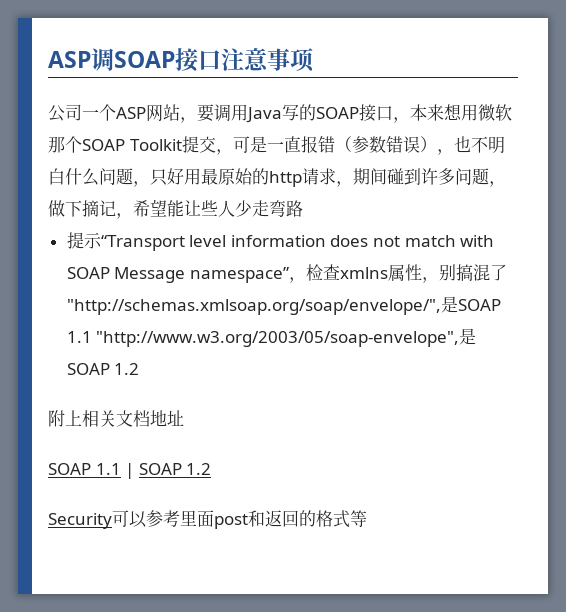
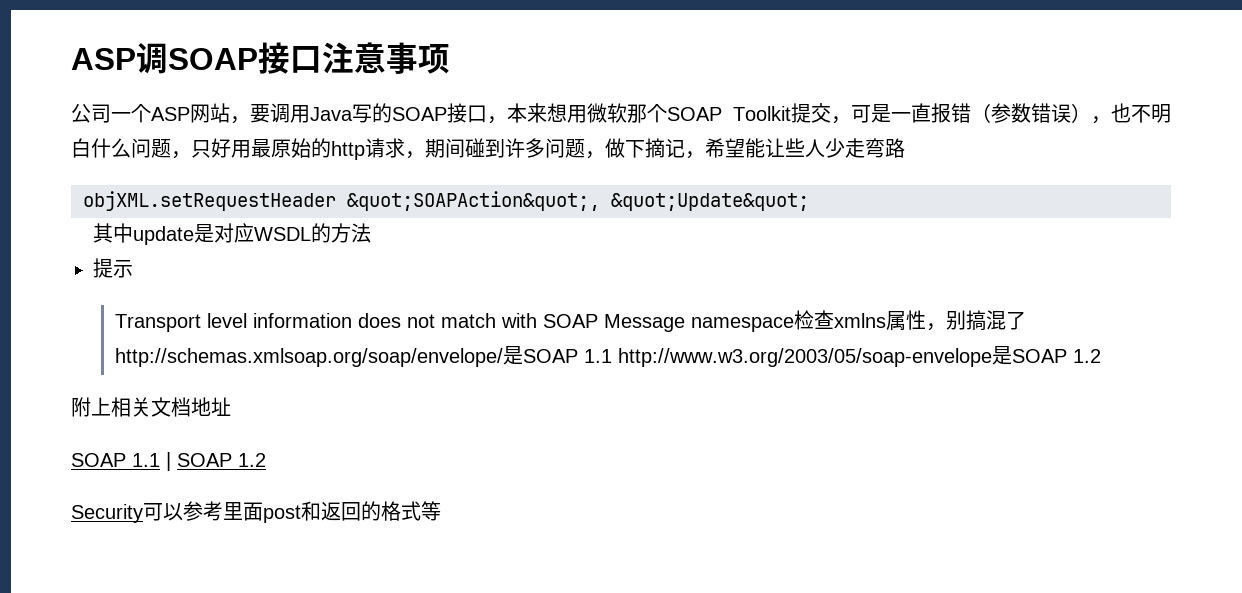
+ objXML.setRequestHeader &quot;SOAPAction&quot;, &quot;Update&quot;
+ 其中update是对应WSDL的方法
- 提示“Transport level information does not match with SOAP Message namespace”，检查xmlns属性，别搞混了"http://schemas.xmlsoap.org/soap/envelope/",是SOAP 1.1 "http://www.w3.org/2003/05/soap-envelope",是SOAP 1.2
+ 提示
+ Transport level information does not match with SOAP Message namespace检查xmlns属性，别搞混了http://schemas.xmlsoap.org/soap/envelope/是SOAP 1.1 http://www.w3.org/2003/05/soap-envelope是SOAP 1.2

